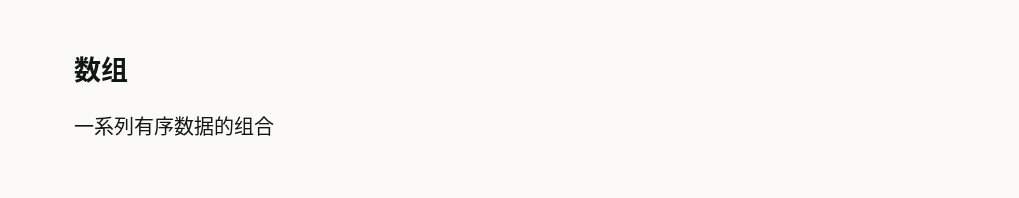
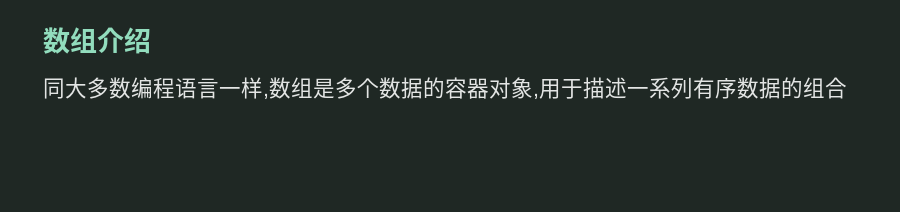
- 数组
- 一系列有序数据的组合
+ 数组介绍
+ 同大多数编程语言一样,数组是多个数据的容器对象,用于描述一系列有序数据的组合

